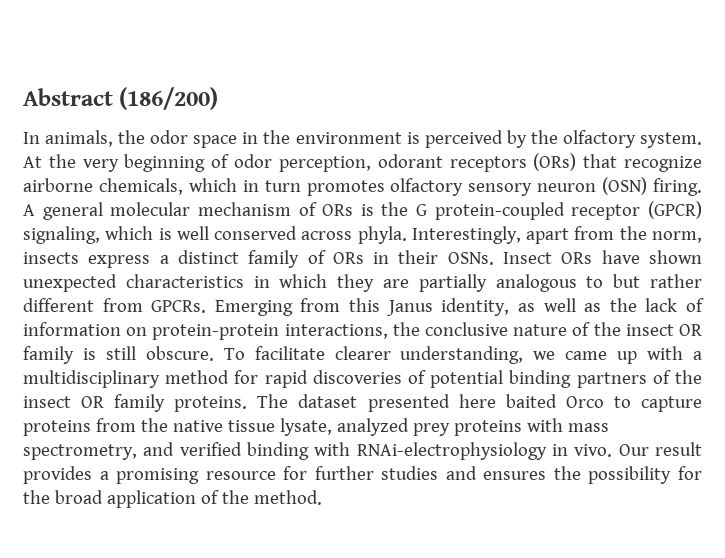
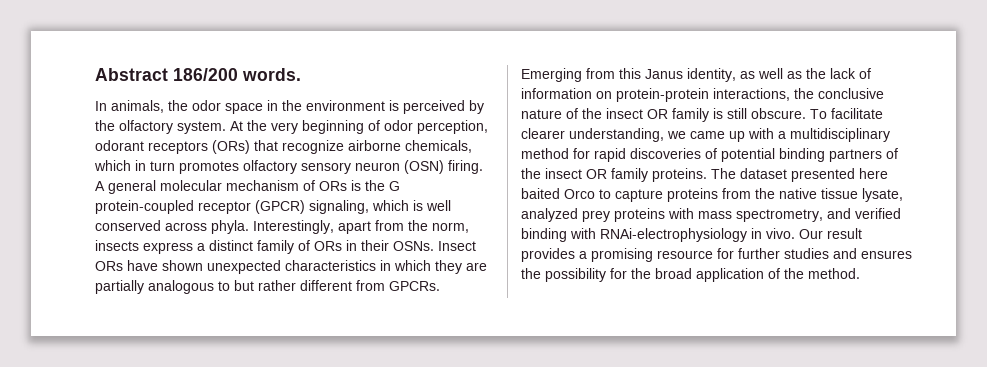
- Abstract (186/200)
+ Abstract 186/200 words.

